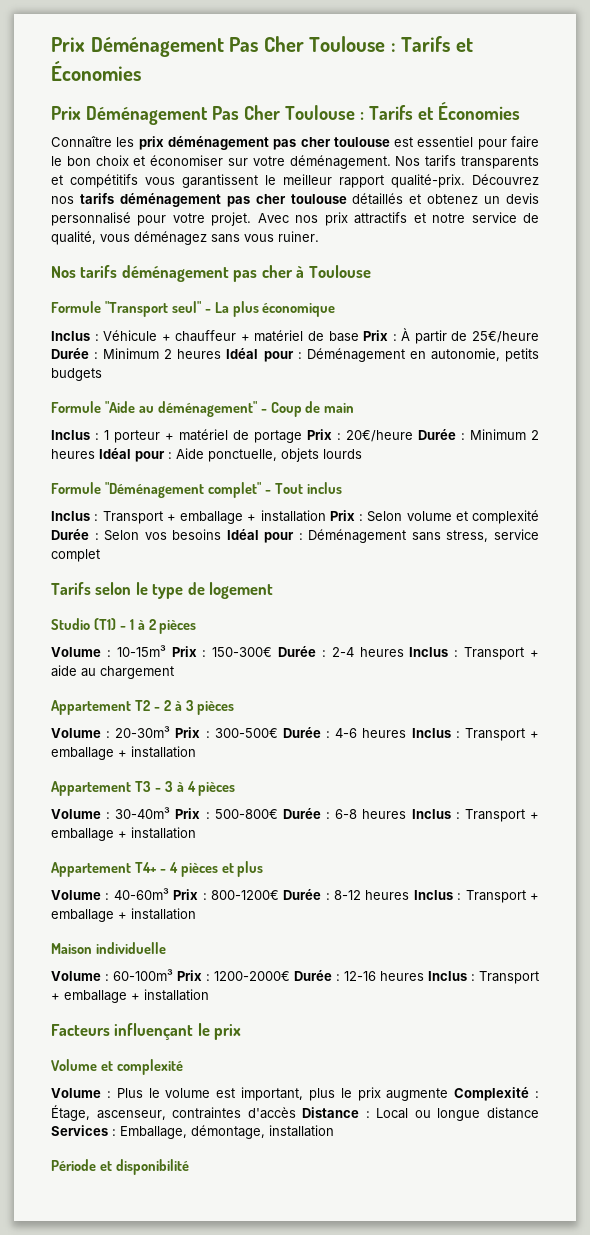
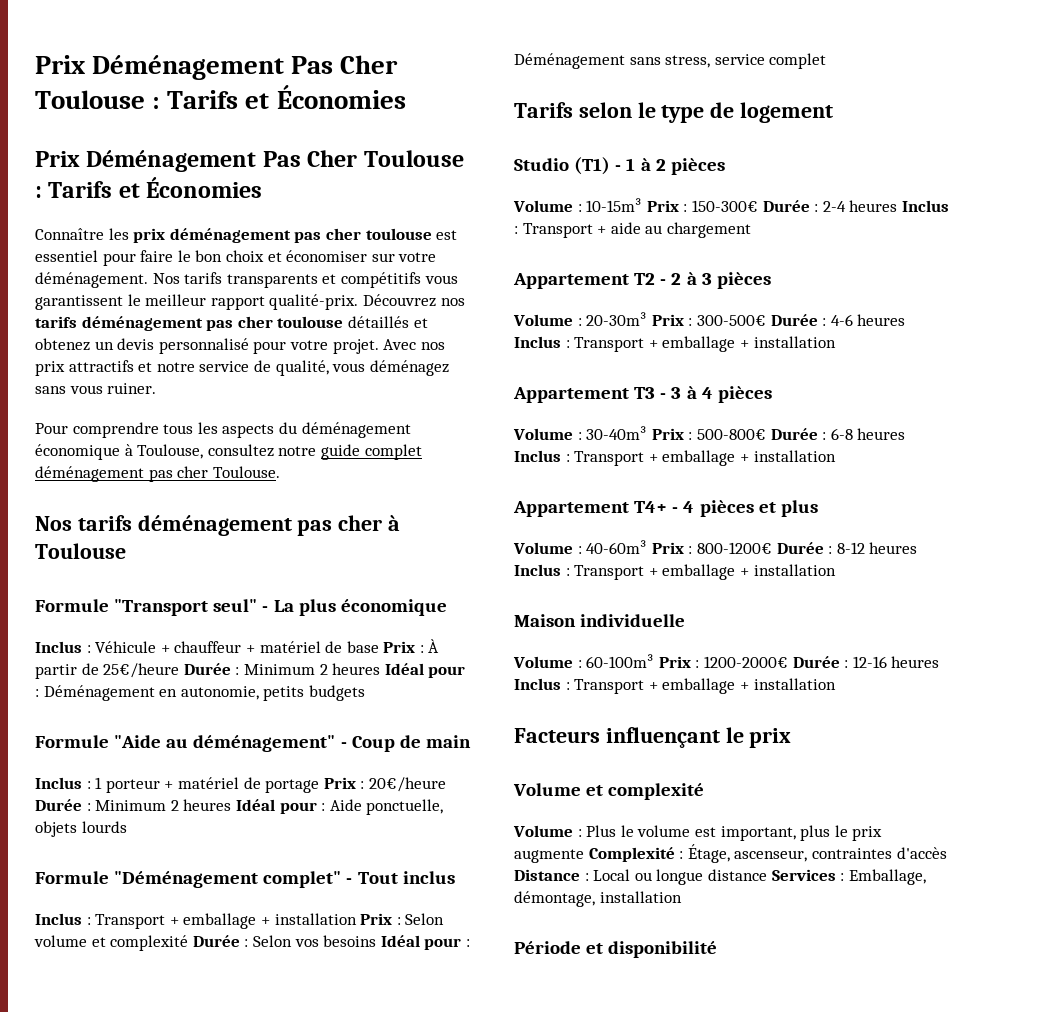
+ Pour comprendre tous les aspects du déménagement économique à Toulouse, consultez notre guide complet déménagement pas cher Toulouse.

